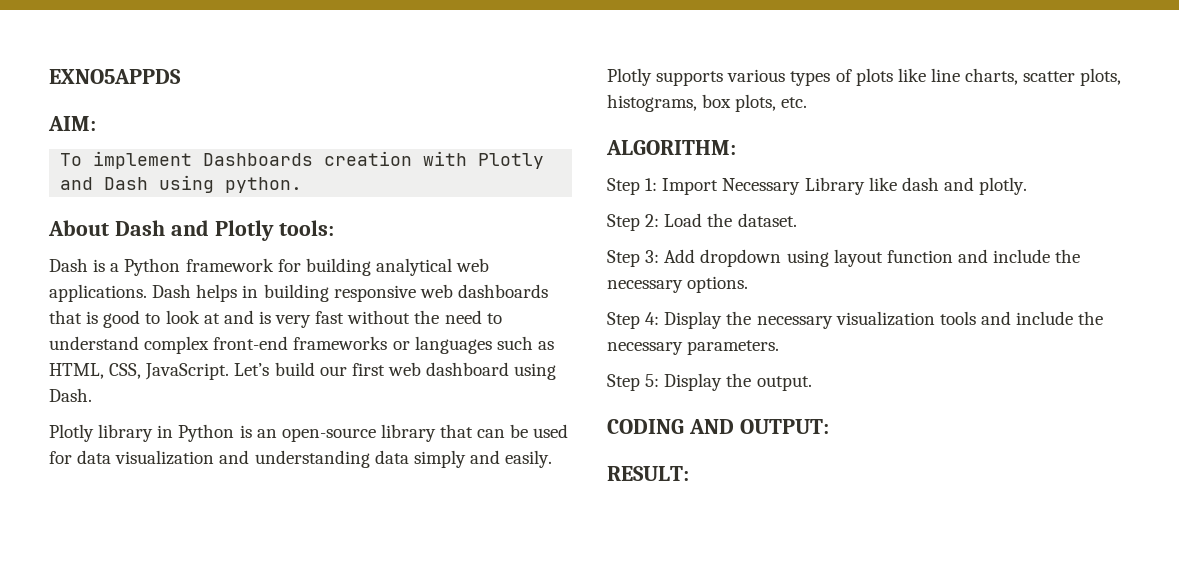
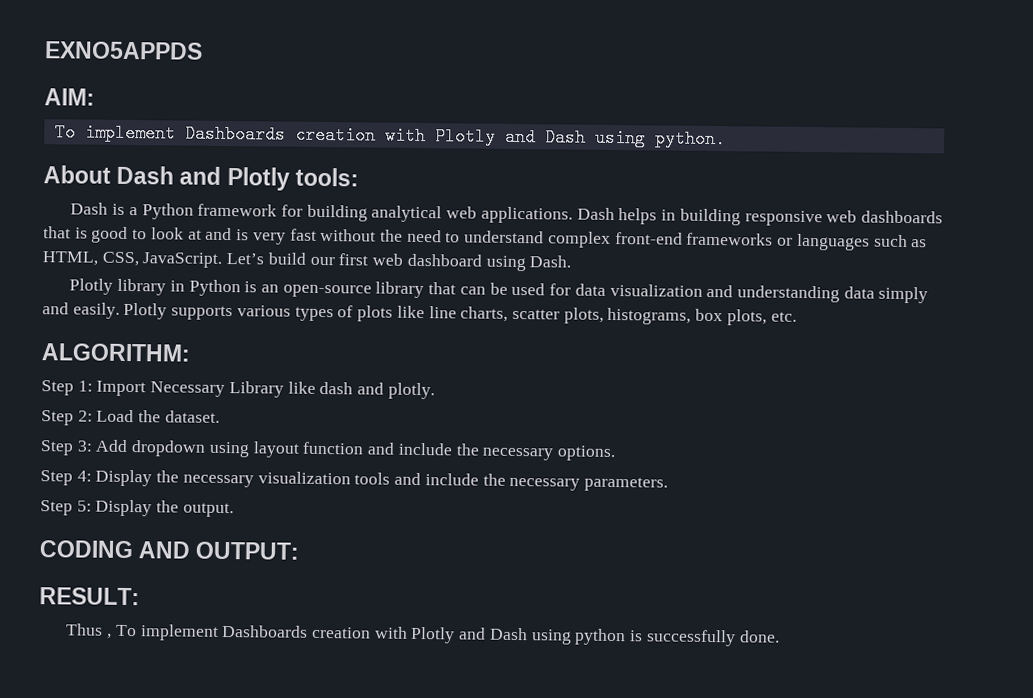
+ Thus , To implement Dashboards creation with Plotly and Dash using python is successfully done.

